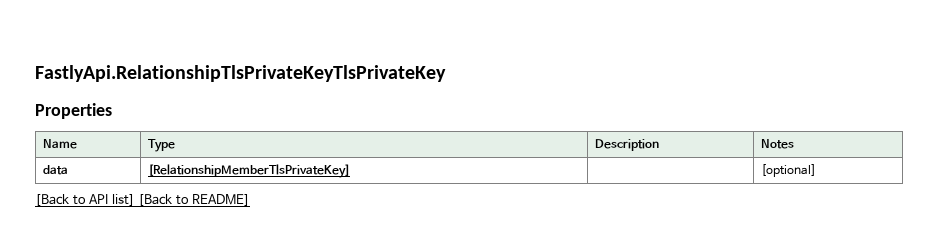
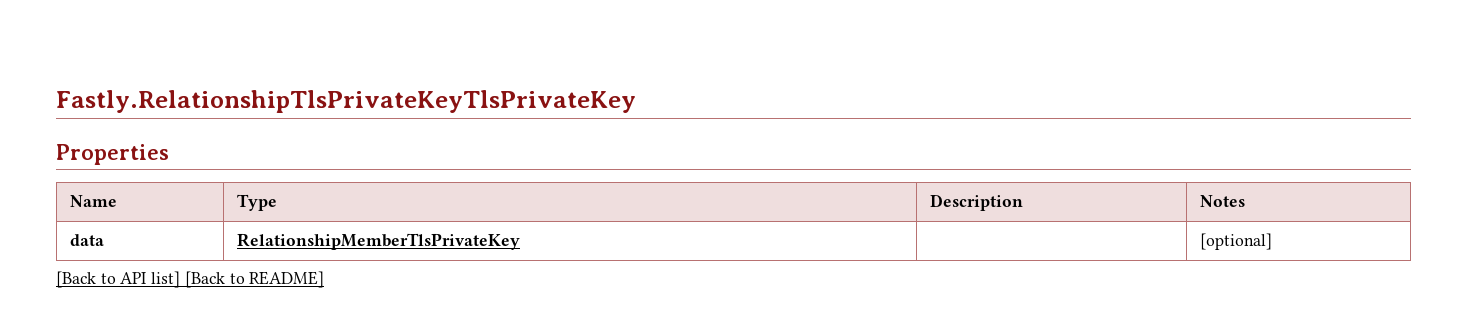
- FastlyApi.RelationshipTlsPrivateKeyTlsPrivateKey
+ Fastly.RelationshipTlsPrivateKeyTlsPrivateKey
- data | [RelationshipMemberTlsPrivateKey] | | [optional]
+ data | RelationshipMemberTlsPrivateKey | | [optional]

